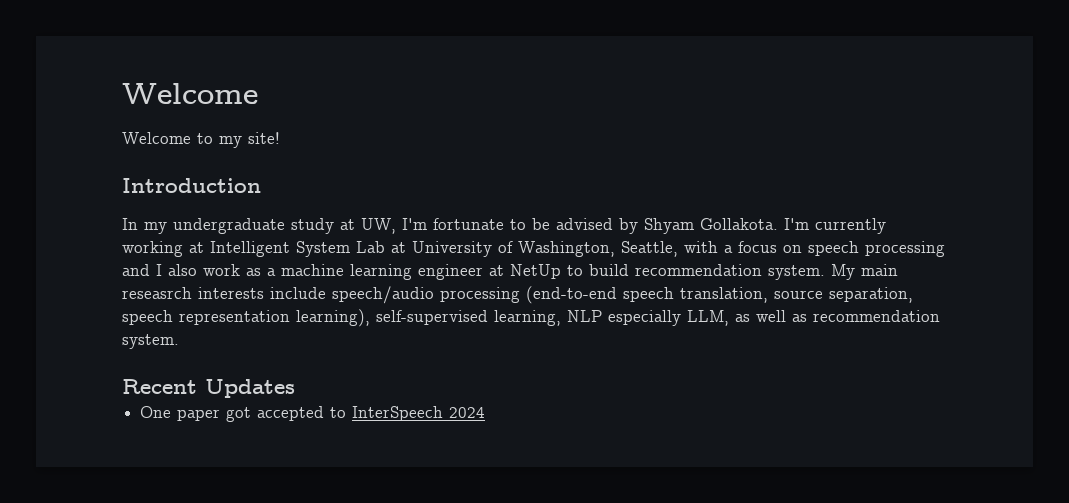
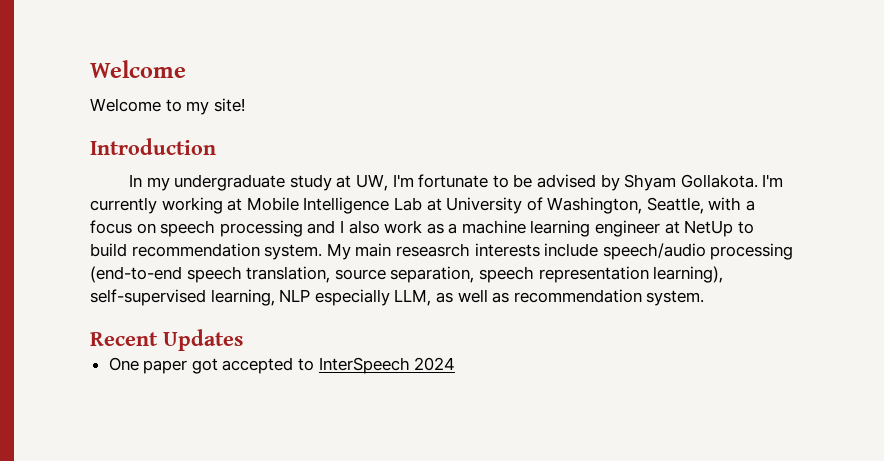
- I'm currently working at Intelligent System Lab at University of Washington, Seattle, with a focus on speech processing and I also work as a machine learning engineer at NetUp to build recommendation system.
+ I'm currently working at Mobile Intelligence Lab at University of Washington, Seattle, with a focus on speech processing and I also work as a machine learning engineer at NetUp to build recommendation system.

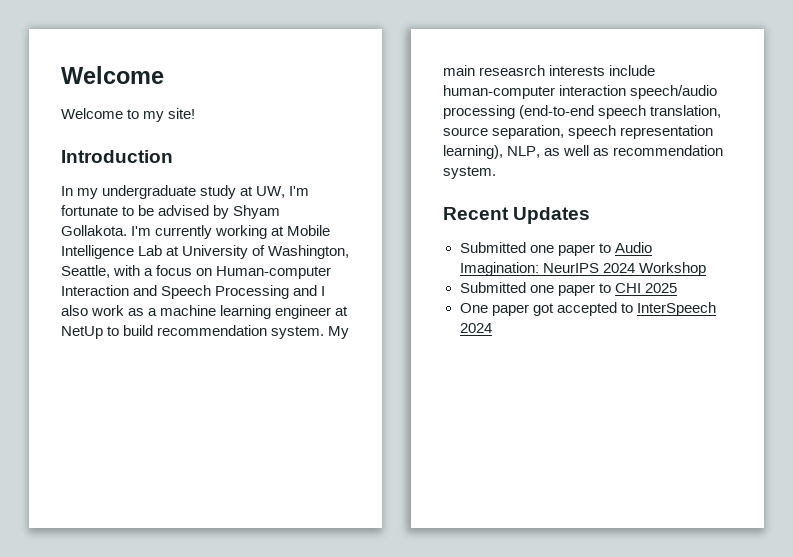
- I'm currently working at Mobile Intelligence Lab at University of Washington, Seattle, with a focus on speech processing and I also work as a machine learning engineer at NetUp to build recommendation system.
+ I'm currently working at Mobile Intelligence Lab at University of Washington, Seattle, with a focus on Human-computer Interaction and Speech Processing and I also work as a machine learning engineer at NetUp to build recommendation system.
- My main reseasrch interests include speech/audio processing (end-to-end speech translation, source separation, speech representation learning), self-supervised learning, NLP especially LLM, as well as recommendation system.
+ My main reseasrch interests include human-computer interaction speech/audio processing (end-to-end speech translation, source separation, speech representation learning), NLP, as well as recommendation system.
+ Submitted one paper to Audio Imagination: NeurIPS 2024 Workshop
+ Submitted one paper to CHI 2025

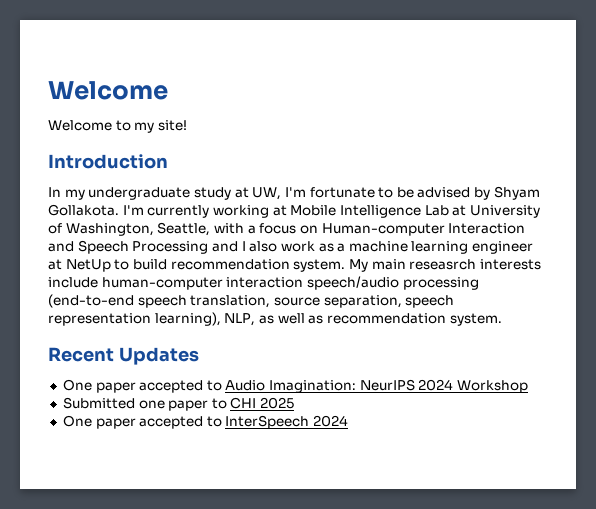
- Submitted one paper to Audio Imagination: NeurIPS 2024 Workshop
+ One paper accepted to Audio Imagination: NeurIPS 2024 Workshop
- One paper got accepted to InterSpeech 2024
+ One paper accepted to InterSpeech 2024

